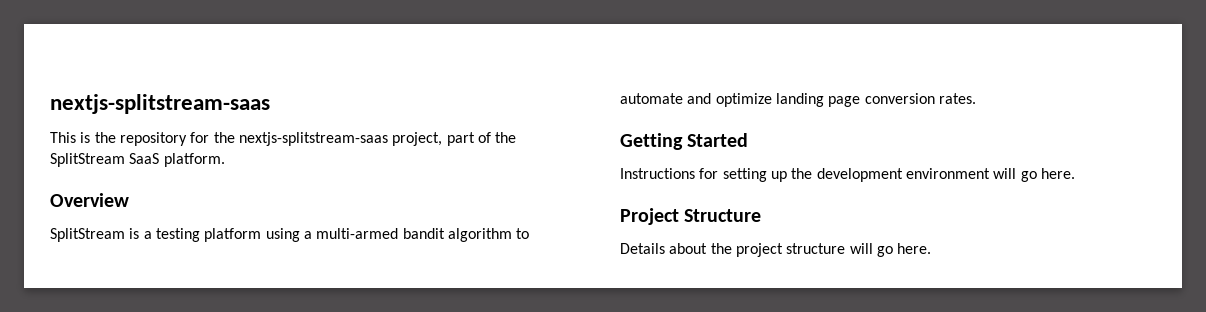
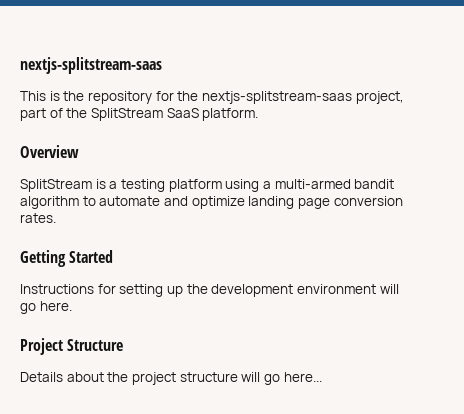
- Details about the project structure will go here.
+ Details about the project structure will go here...

